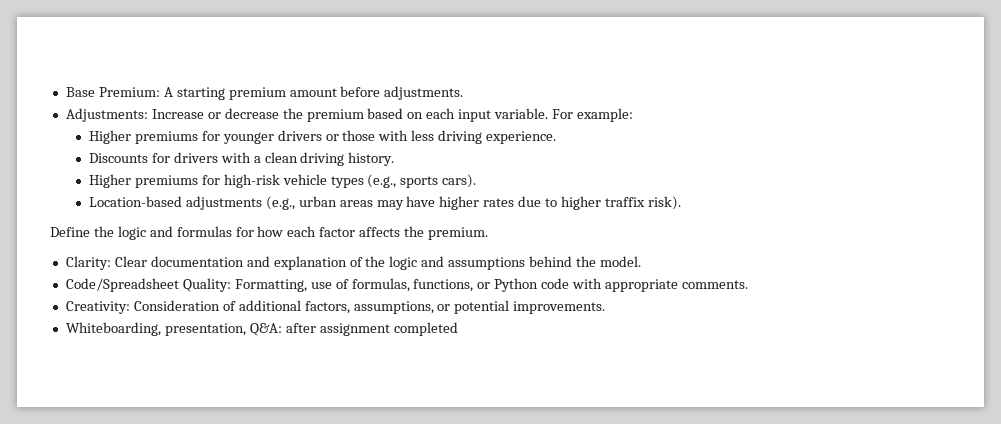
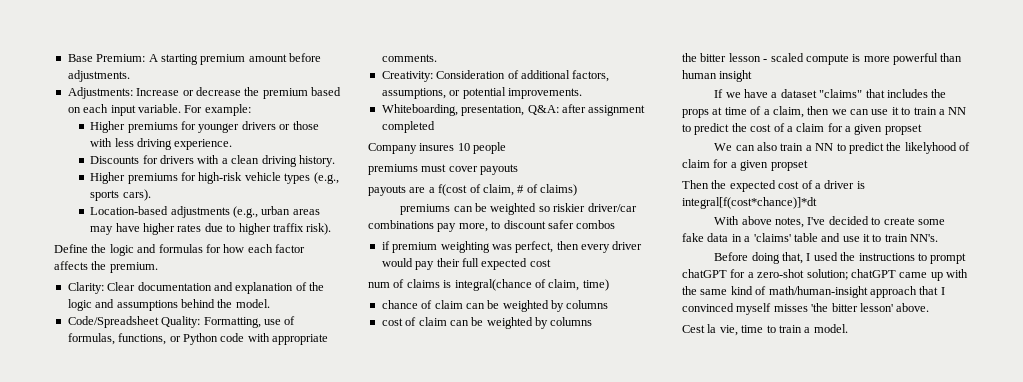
+ Company insures 10 people
+ premiums must cover payouts
+ payouts are a f(cost of claim, # of claims)
+ premiums can be weighted so riskier driver/car combinations pay more, to discount safer combos
+ if premium weighting was perfect, then every driver would pay their full expected cost
+ num of claims is integral(chance of claim, time)
+ chance of claim can be weighted by columns
+ cost of claim can be weighted by columns
+ the bitter lesson - scaled compute is more powerful than human insight
+ If we have a dataset "claims" that includes the props at time of a claim, then we can use it to train a NN to predict the cost of a claim for a given propset
+ We can also train a NN to predict the likelyhood of claim for a given propset
+ Then the expected cost of a driver is integral[f(cost*chance)]*dt
+ With above notes, I've decided to create some fake data in a 'claims' table and use it to train NN's.
+ Before doing that, I used the instructions to prompt chatGPT for a zero-shot solution; chatGPT came up with the same kind of math/human-insight approach that I convinced myself misses 'the bitter lesson' above.
+ Cest la vie, time to train a model.

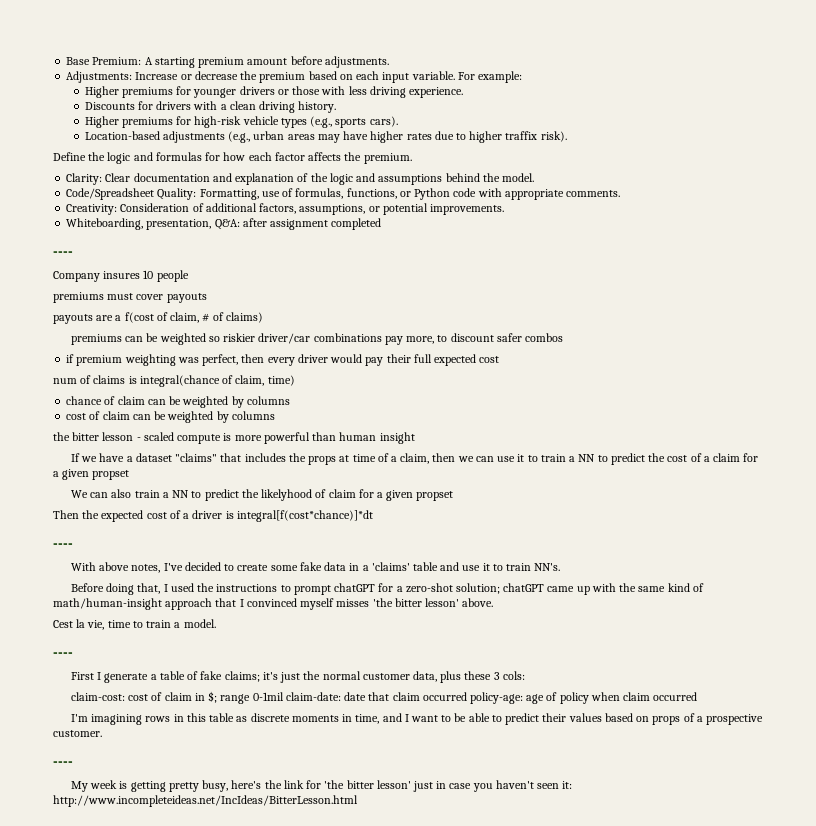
  Whiteboarding, presentation, Q&A: after assignment completed
+ ----
  Then the expected cost of a driver is integral[f(cost*chance)]*dt
+ ----
  Cest la vie, time to train a model.
+ ----
+ First I generate a table of fake claims; it's just the normal customer data, plus these 3 cols:
+ claim-cost: cost of claim in $; range 0-1mil claim-date: date that claim occurred policy-age: age of policy when claim occurred
+ I'm imagining rows in this table as discrete moments in time, and I want to be able to predict their values based on props of a prospective customer.
+ ----
+ My week is getting pretty busy, here's the link for 'the bitter lesson' just in case you haven't seen it: http://www.incompleteideas.net/IncIdeas/BitterLesson.html

